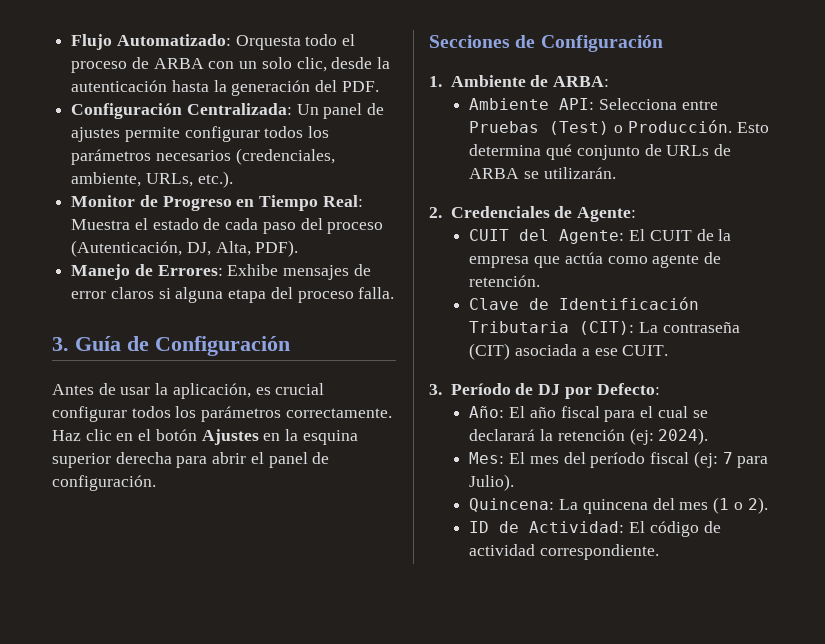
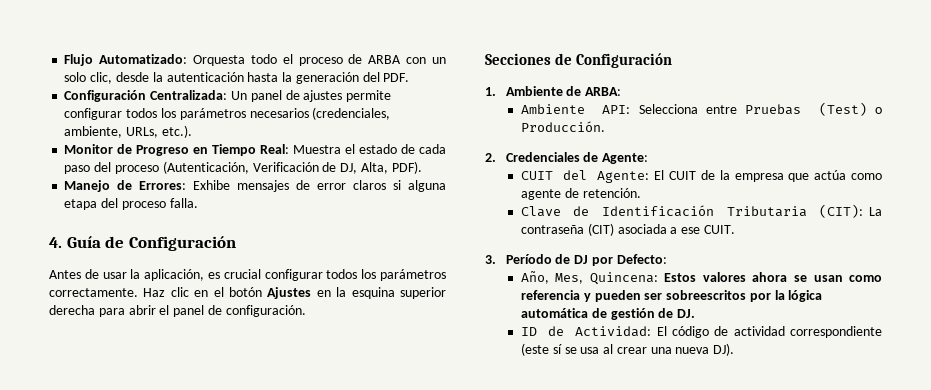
- Monitor de Progreso en Tiempo Real: Muestra el estado de cada paso del proceso (Autenticación, DJ, Alta, PDF).
+ Monitor de Progreso en Tiempo Real: Muestra el estado de cada paso del proceso (Autenticación, Verificación de DJ, Alta, PDF).
- 3. Guía de Configuración
+ 4. Guía de Configuración
- Esto determina qué conjunto de URLs de ARBA se utilizarán.
- Año: El año fiscal para el cual se declarará la retención (ej: 2024).
- Mes: El mes del período fiscal (ej: 7 para Julio).
- Quincena: La quincena del mes (1 o 2).
+ Año, Mes, Quincena: Estos valores ahora se usan como referencia y pueden ser sobreescritos por la lógica automática de gestión de DJ.
- ID de Actividad: El código de actividad correspondiente.
+ ID de Actividad: El código de actividad correspondiente (este sí se usa al crear una nueva DJ).

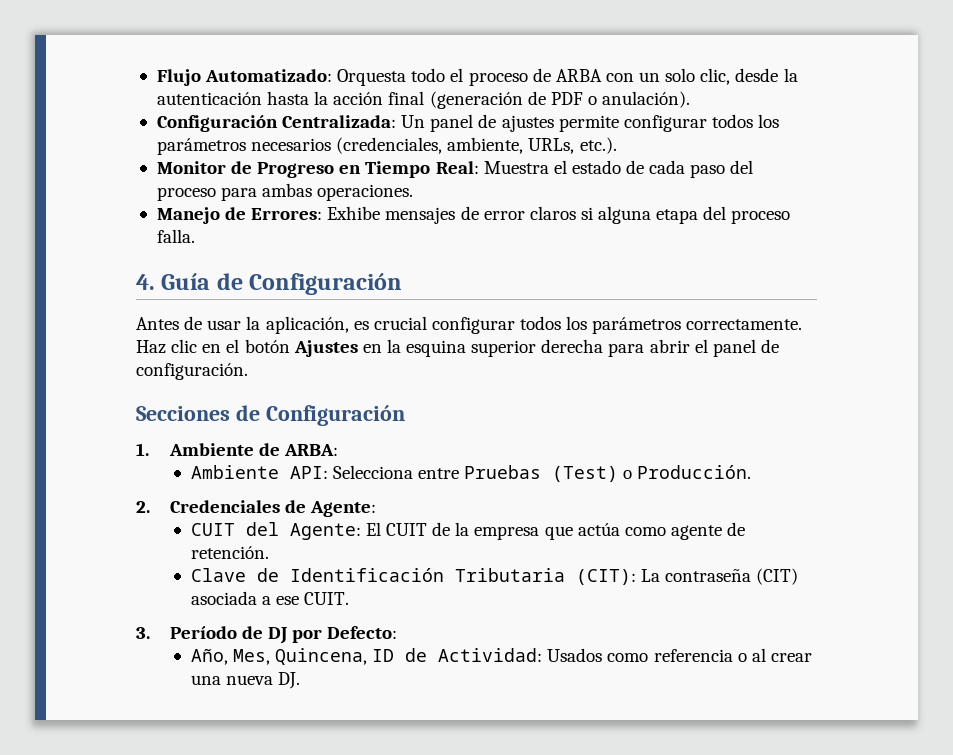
- Flujo Automatizado: Orquesta todo el proceso de ARBA con un solo clic, desde la autenticación hasta la generación del PDF.
+ Flujo Automatizado: Orquesta todo el proceso de ARBA con un solo clic, desde la autenticación hasta la acción final (generación de PDF o anulación).
- Monitor de Progreso en Tiempo Real: Muestra el estado de cada paso del proceso (Autenticación, Verificación de DJ, Alta, PDF).
+ Monitor de Progreso en Tiempo Real: Muestra el estado de cada paso del proceso para ambas operaciones.
- Año, Mes, Quincena: Estos valores ahora se usan como referencia y pueden ser sobreescritos por la lógica automática de gestión de DJ.
- ID de Actividad: El código de actividad correspondiente (este sí se usa al crear una nueva DJ).
+ Año, Mes, Quincena, ID de Actividad: Usados como referencia o al crear una nueva DJ.

